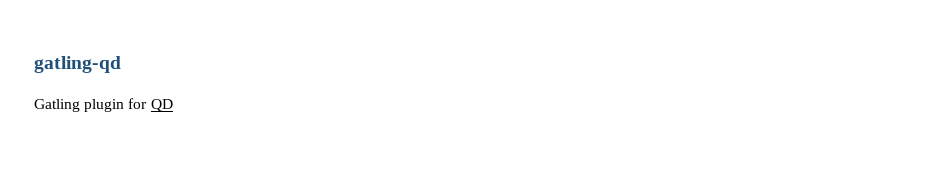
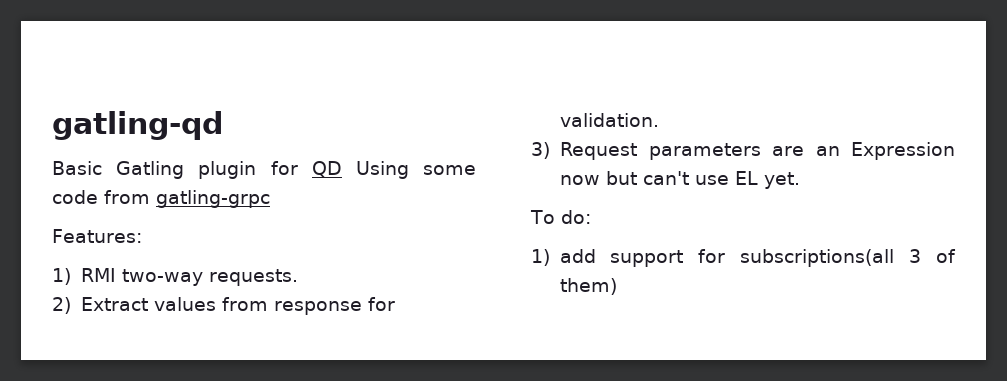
- Gatling plugin for QD
+ Basic Gatling plugin for QD Using some code from gatling-grpc
+ Features:
+ 1) RMI two-way requests.
+ 2) Extract values from response for validation.
+ 3) Request parameters are an Expression now but can't use EL yet.
+ To do:
+ 1) add support for subscriptions(all 3 of them)

